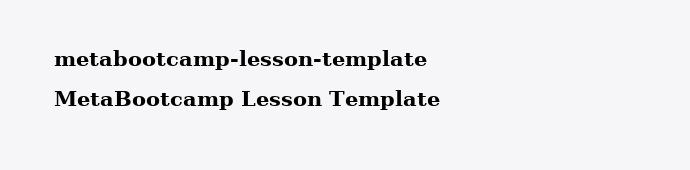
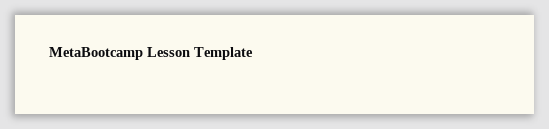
- metabootcamp-lesson-template

